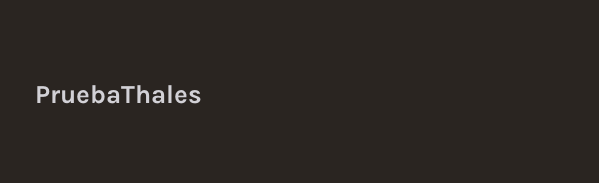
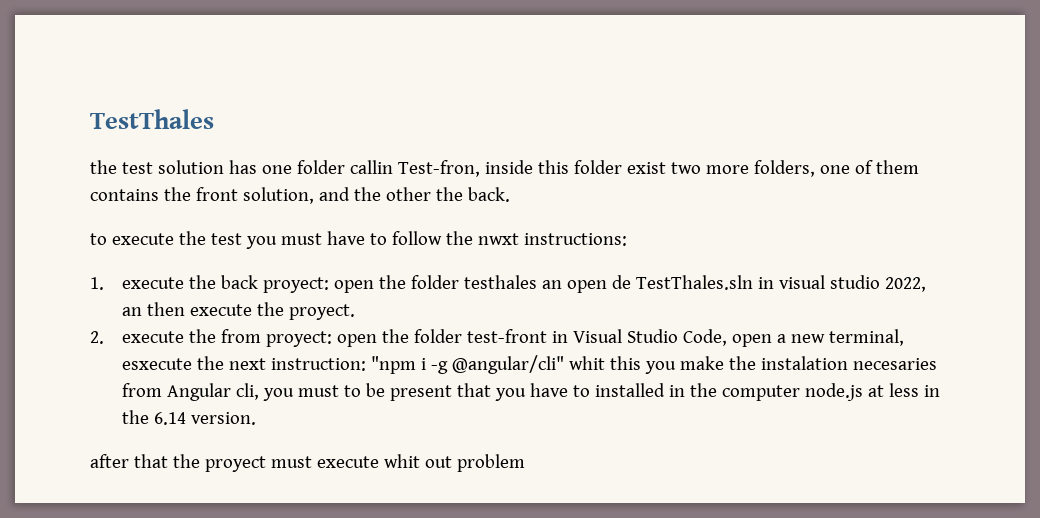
- PruebaThales
+ TestThales
+ the test solution has one folder callin Test-fron, inside this folder exist two more folders, one of them contains the front solution, and the other the back.
+ to execute the test you must have to follow the nwxt instructions:
+ 1. execute the back proyect: open the folder testhales an open de TestThales.sln in visual studio 2022, an then execute the proyect.
+ 2. execute the from proyect: open the folder test-front in Visual Studio Code, open a new terminal, esxecute the next instruction: "npm i -g @angular/cli" whit this you make the instalation necesaries from Angular cli, you must to be present that you have to installed in the computer node.js at less in the 6.14 version.
+ after that the proyect must execute whit out problem

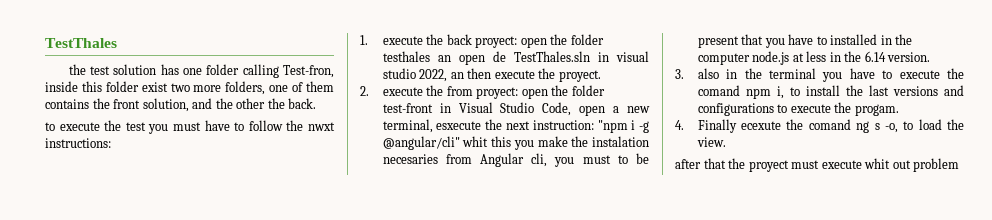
- the test solution has one folder callin Test-fron, inside this folder exist two more folders, one of them contains the front solution, and the other the back.
+ the test solution has one folder calling Test-fron, inside this folder exist two more folders, one of them contains the front solution, and the other the back.
+ 3. also in the terminal you have to execute the comand npm i, to install the last versions and configurations to execute the progam.
+ 4. Finally ecexute the comand ng s -o, to load the view.

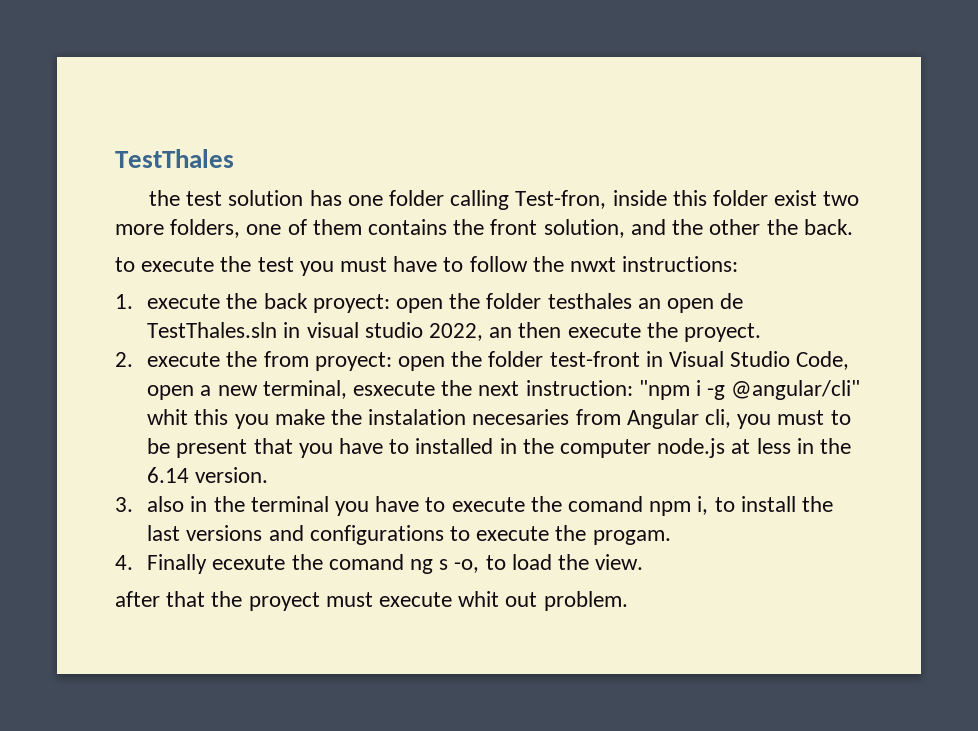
- after that the proyect must execute whit out problem
+ after that the proyect must execute whit out problem.

